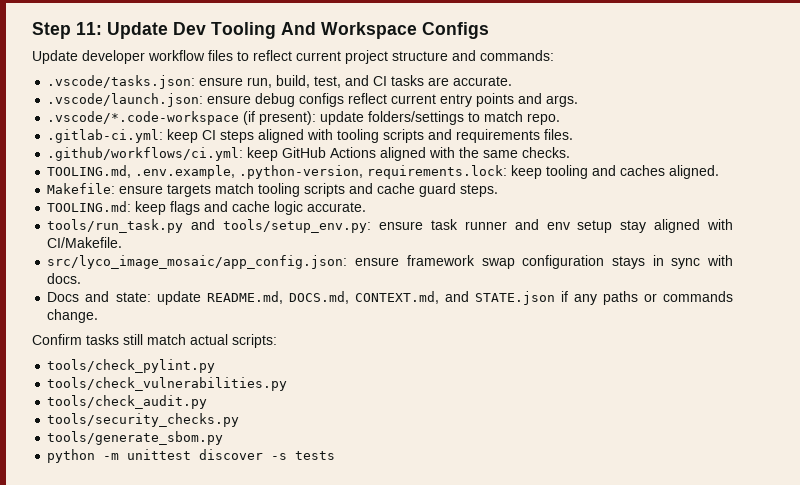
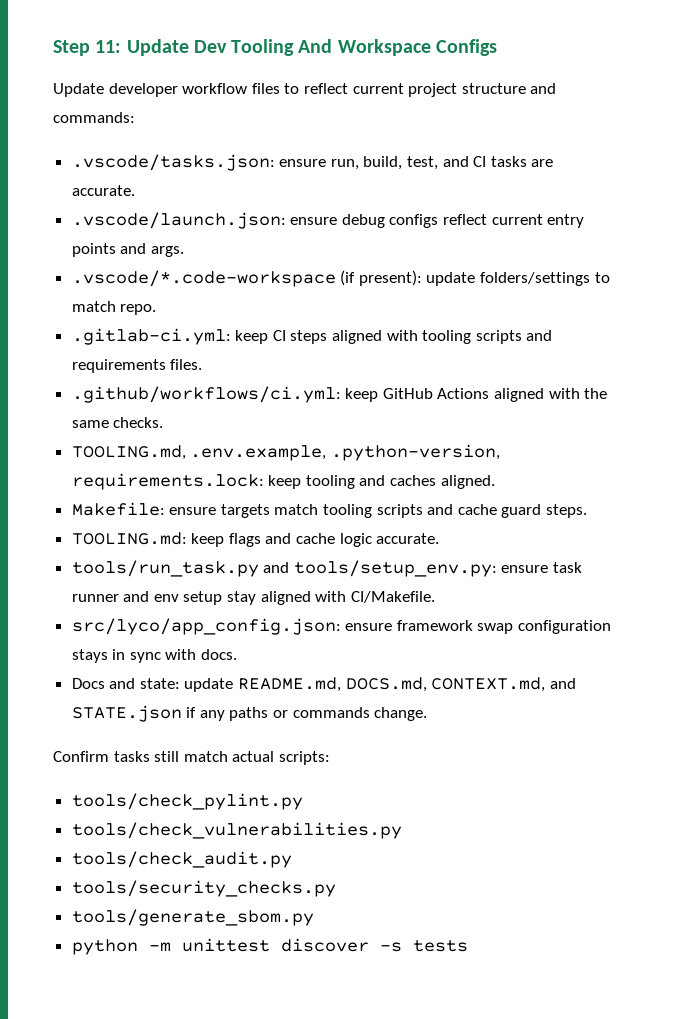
- src/lyco_image_mosaic/app_config.json: ensure framework swap configuration stays in sync with docs.
+ src/lyco/app_config.json: ensure framework swap configuration stays in sync with docs.

